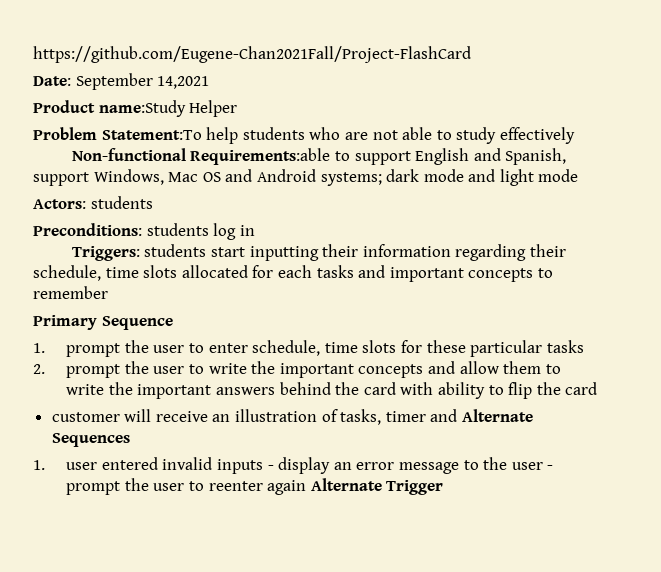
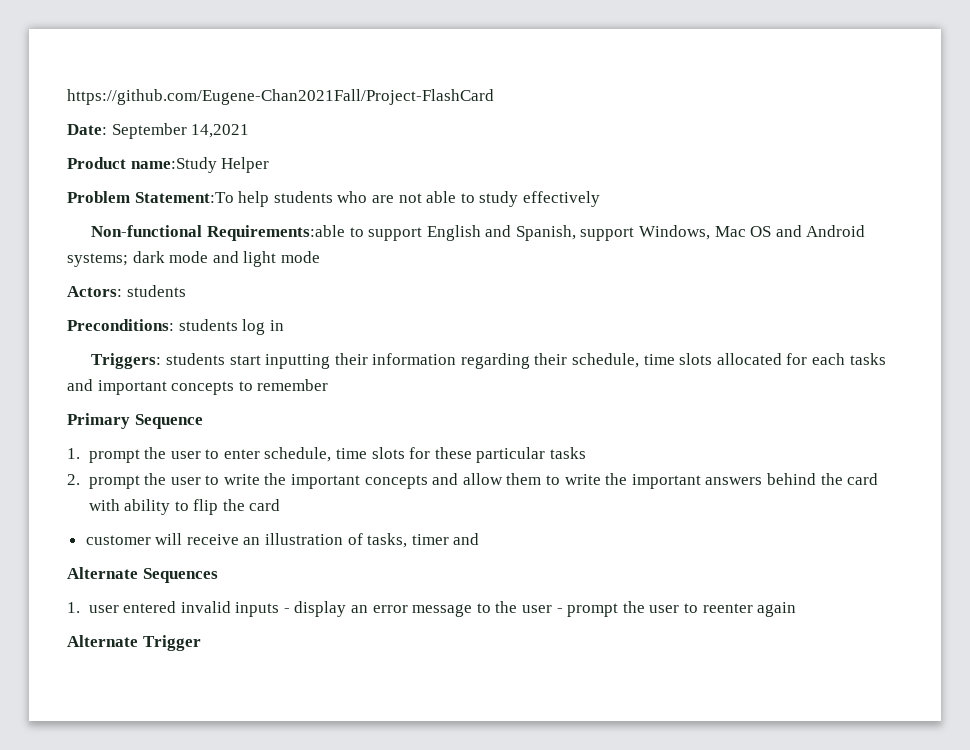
- customer will receive an illustration of tasks, timer and Alternate Sequences
+ customer will receive an illustration of tasks, timer and
+ Alternate Sequences
- 1. user entered invalid inputs - display an error message to the user - prompt the user to reenter again Alternate Trigger
+ 1. user entered invalid inputs - display an error message to the user - prompt the user to reenter again
+ Alternate Trigger

